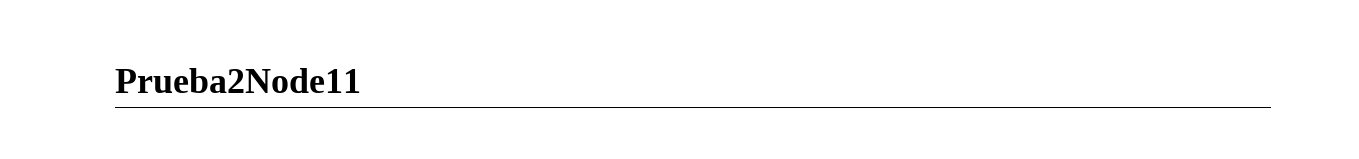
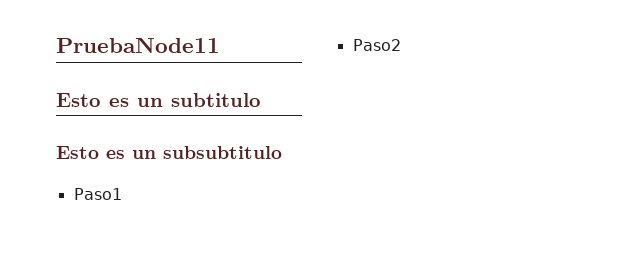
- Prueba2Node11
+ PruebaNode11
+ Esto es un subtitulo
+ Esto es un subsubtitulo
+ Paso1
+ Paso2

